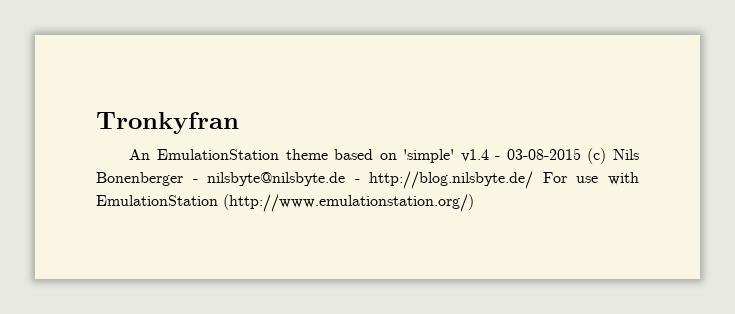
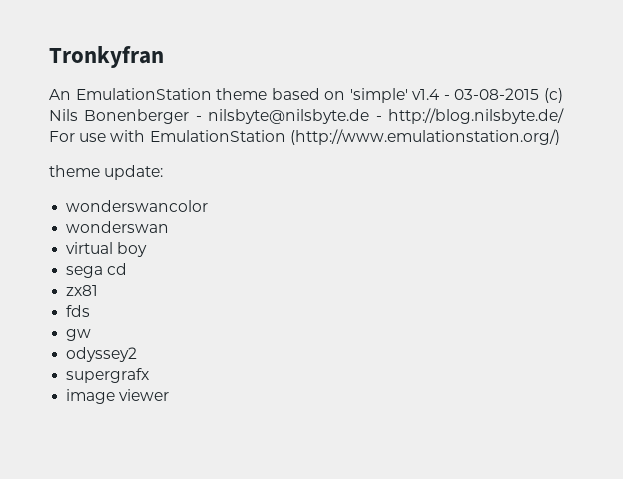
+ theme update:
+ wonderswancolor
+ wonderswan
+ virtual boy
+ sega cd
+ zx81
+ fds
+ gw
+ odyssey2
+ supergrafx
+ image viewer

